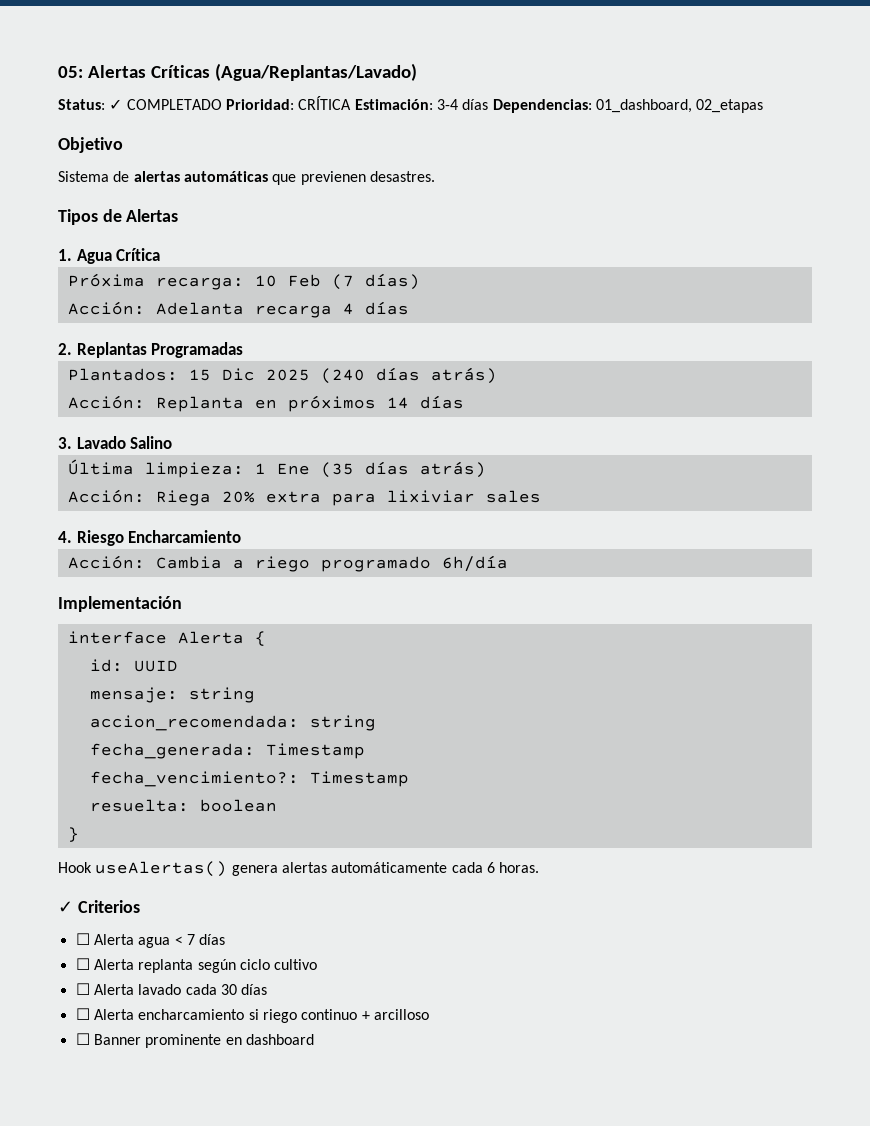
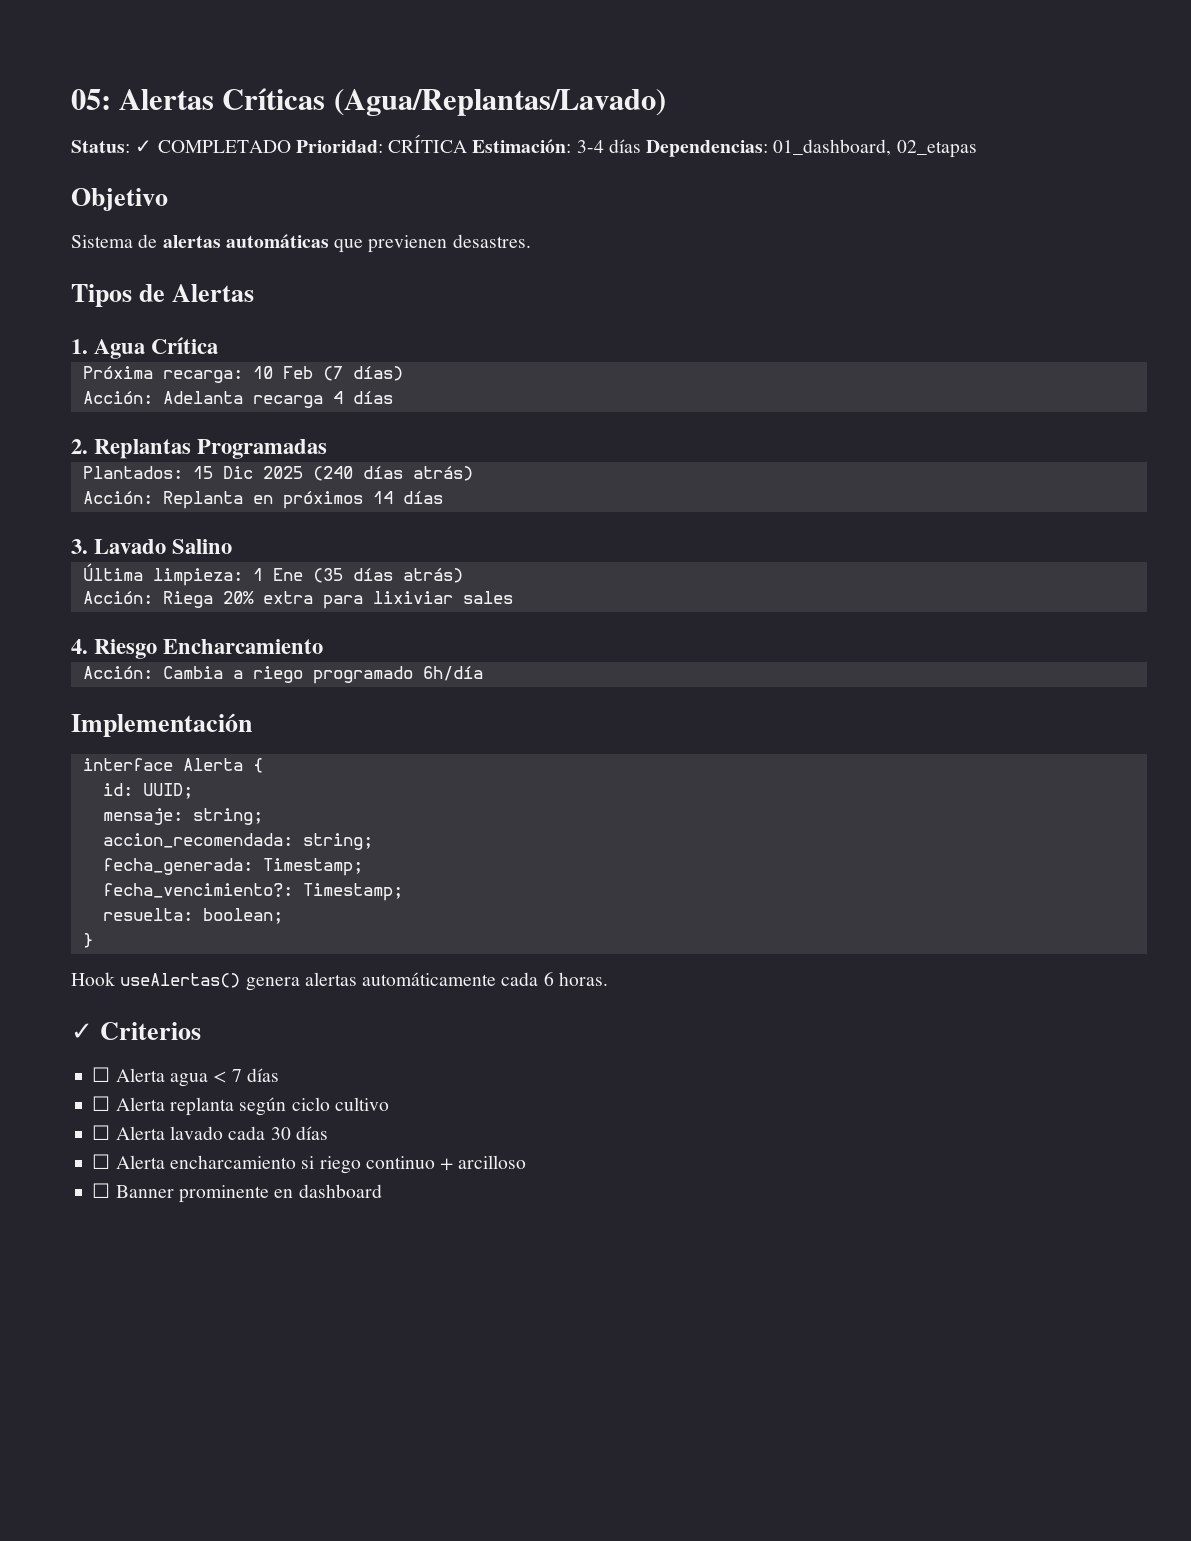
- id: UUID
+ id: UUID;
- mensaje: string
+ mensaje: string;
- accion_recomendada: string
+ accion_recomendada: string;
- fecha_generada: Timestamp
+ fecha_generada: Timestamp;
- fecha_vencimiento?: Timestamp
+ fecha_vencimiento?: Timestamp;
- resuelta: boolean
+ resuelta: boolean;

